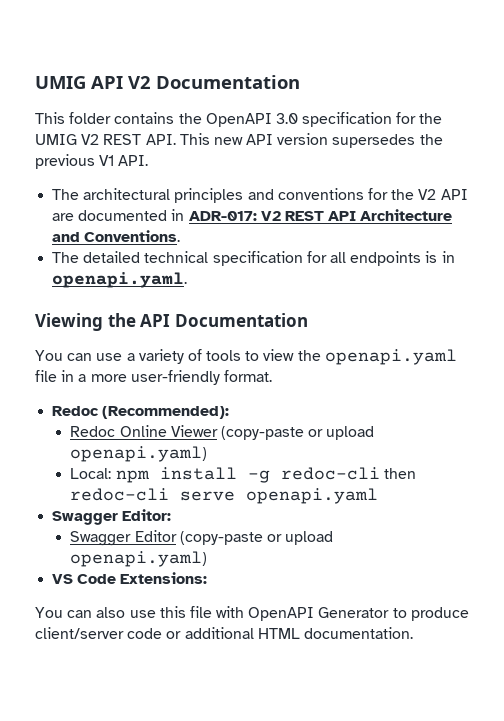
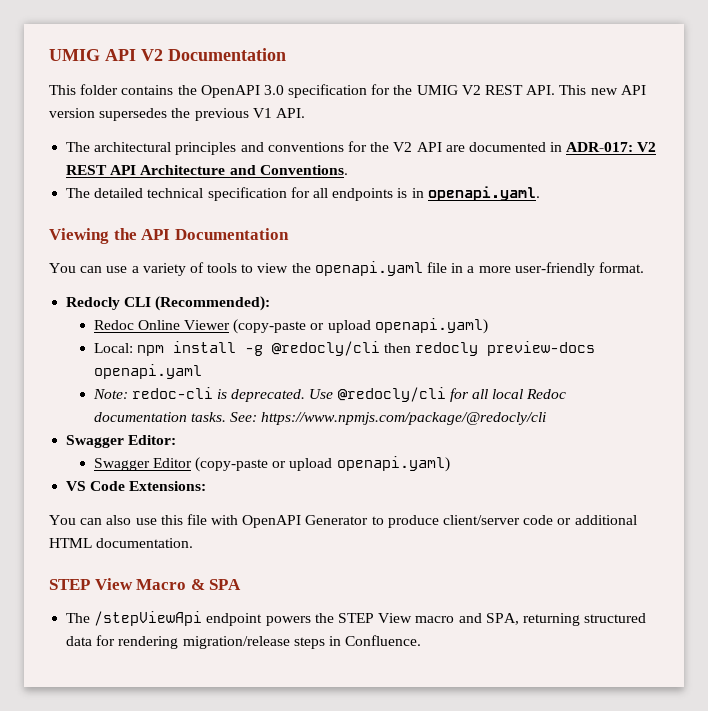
- Redoc (Recommended):
+ Redocly CLI (Recommended):
- Local: npm install -g redoc-cli then redoc-cli serve openapi.yaml
+ Local: npm install -g @redocly/cli then redocly preview-docs openapi.yaml
+ Note: redoc-cli is deprecated. Use @redocly/cli for all local Redoc documentation tasks. See: https://www.npmjs.com/package/@redocly/cli
+ STEP View Macro & SPA
+ The /stepViewApi endpoint powers the STEP View macro and SPA, returning structured data for rendering migration/release steps in Confluence.

